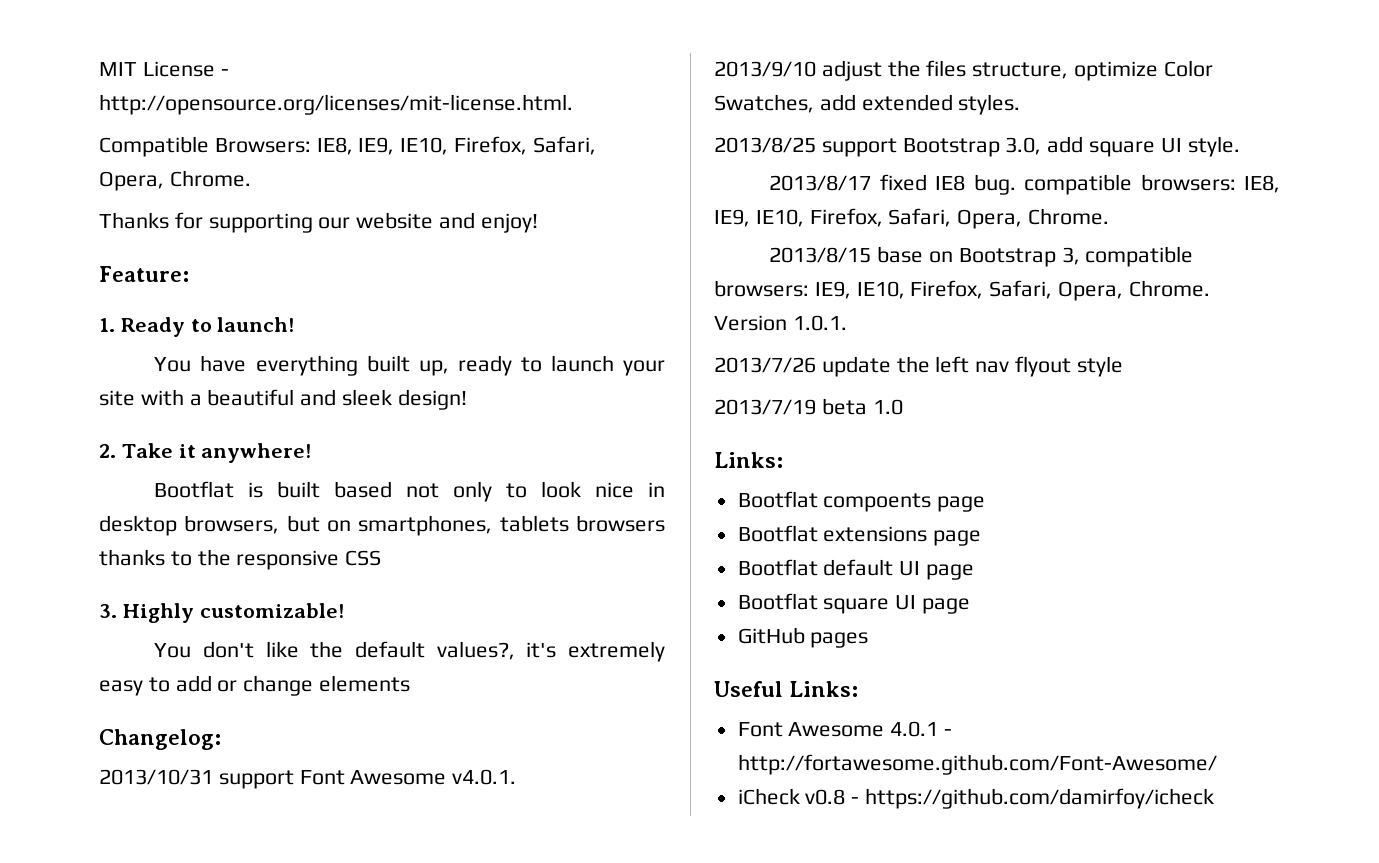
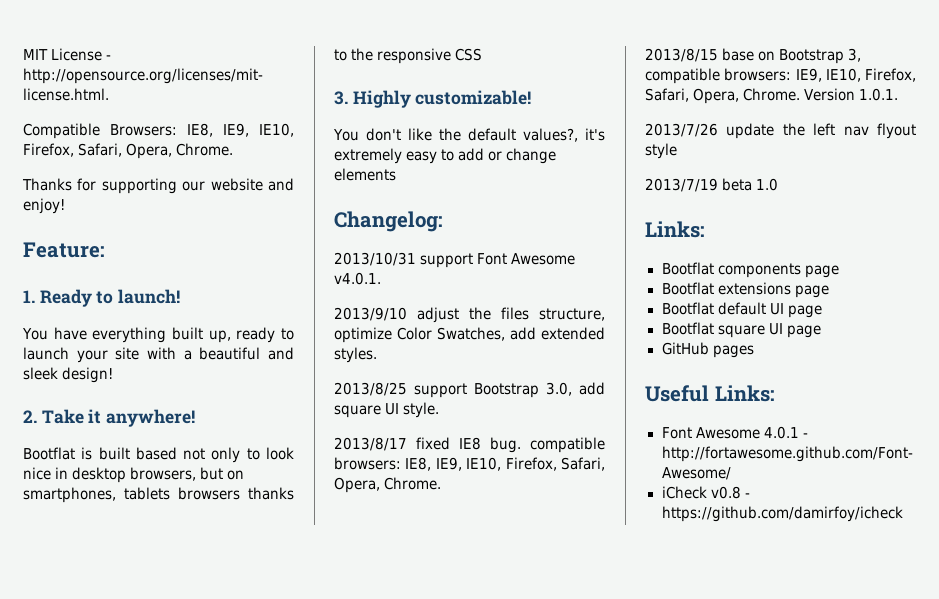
- Bootflat compoents page
+ Bootflat components page

